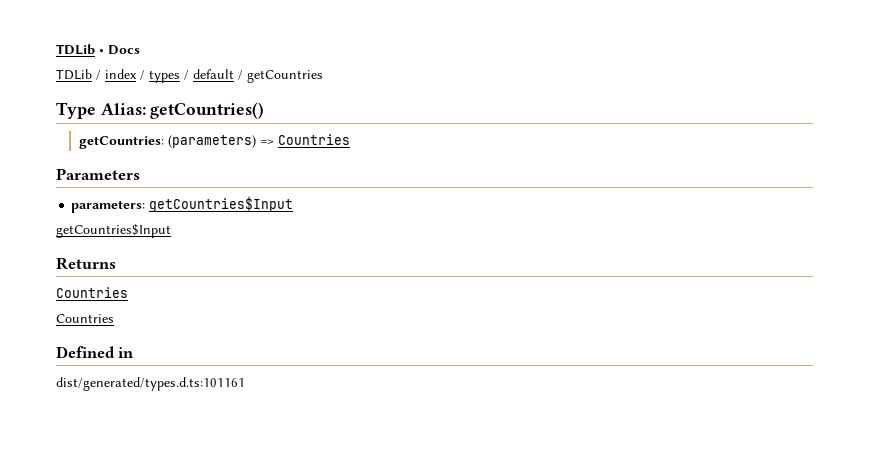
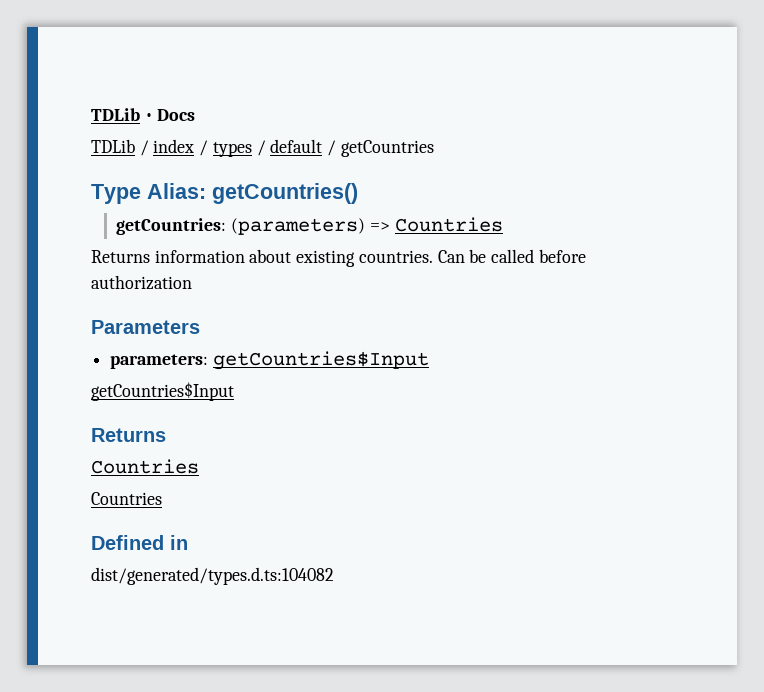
+ Returns information about existing countries. Can be called before authorization
- dist/generated/types.d.ts:101161
+ dist/generated/types.d.ts:104082

